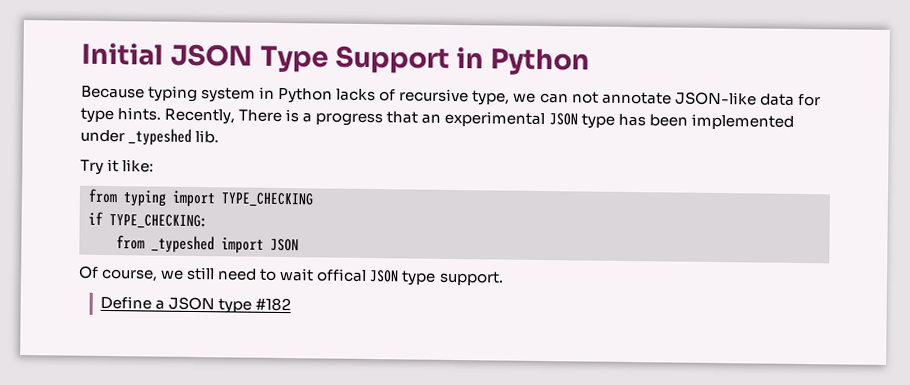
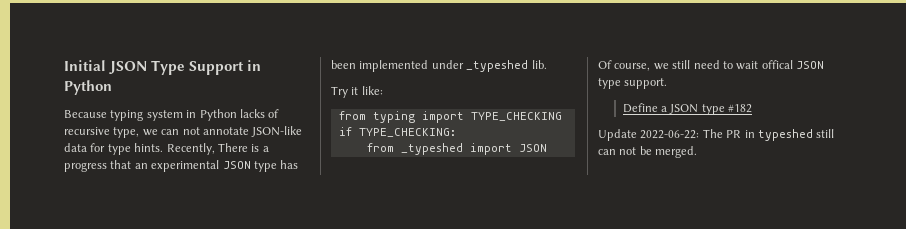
+ Update 2022-06-22: The PR in typeshed still can not be merged.

